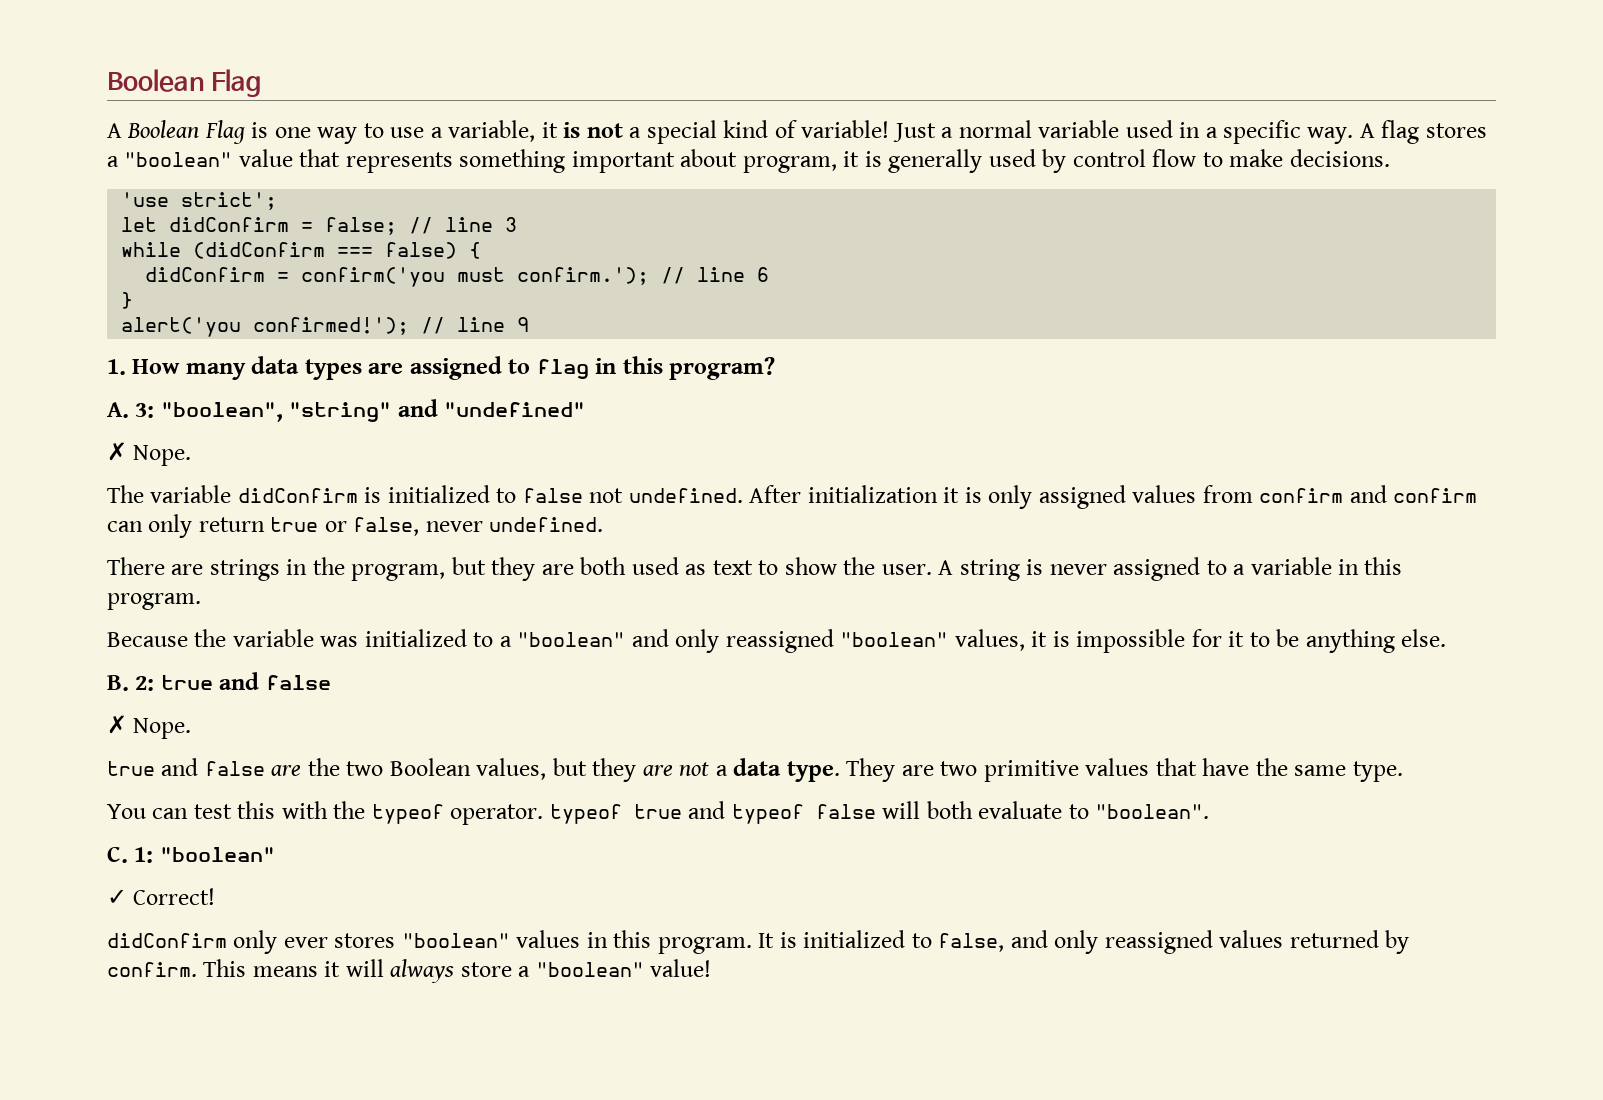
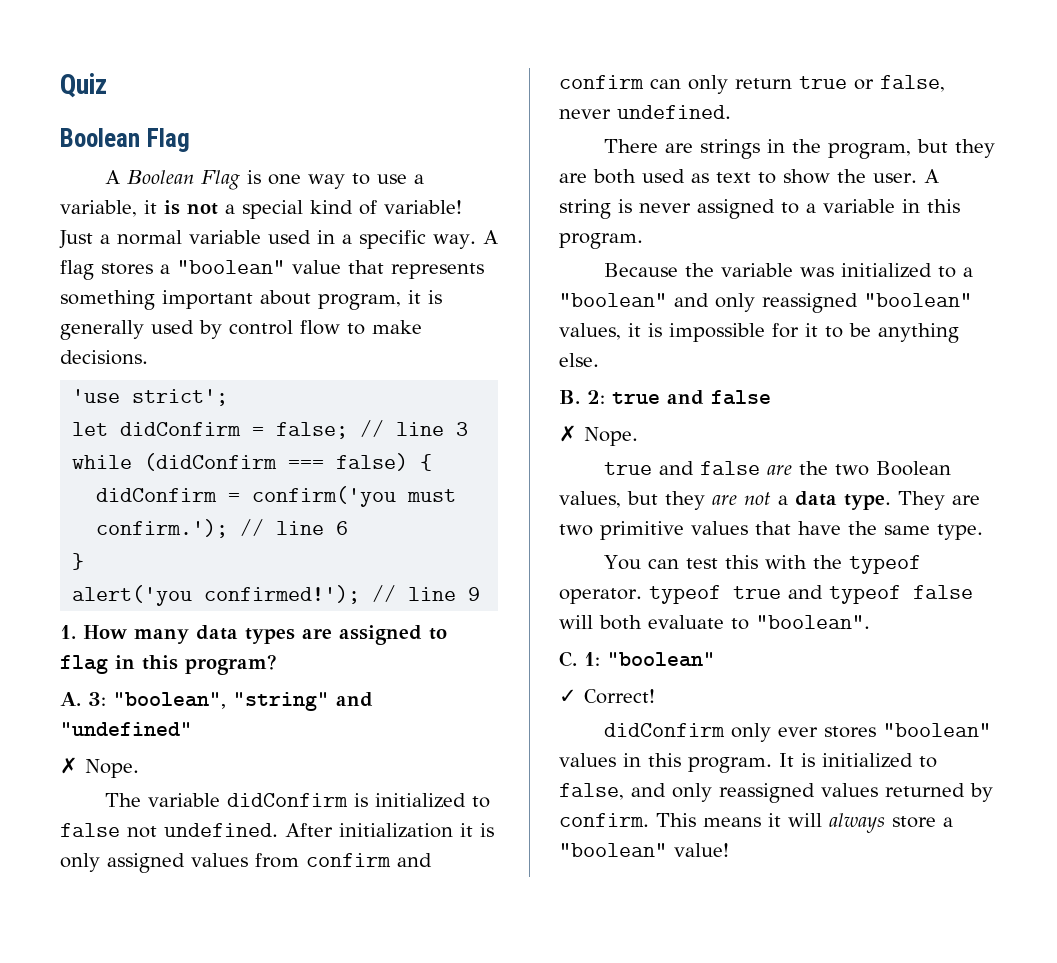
+ Quiz

